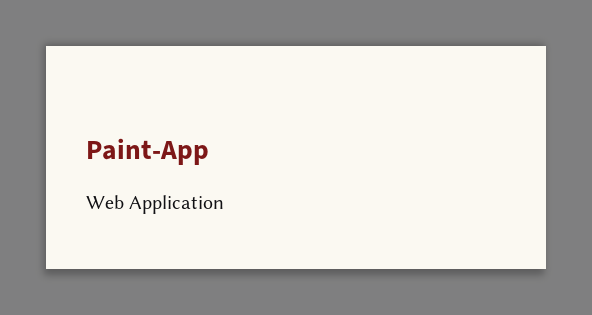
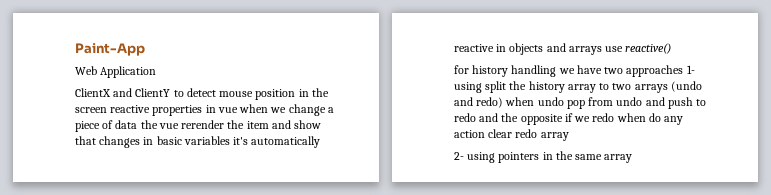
+ ClientX and ClientY to detect mouse position in the screen reactive properties in vue when we change a piece of data the vue rerender the item and show that changes in basic variables it's automatically reactive in objects and arrays use reactive()
+ for history handling we have two approaches 1- using split the history array to two arrays (undo and redo) when undo pop from undo and push to redo and the opposite if we redo when do any action clear redo array
+ 2- using pointers in the same array

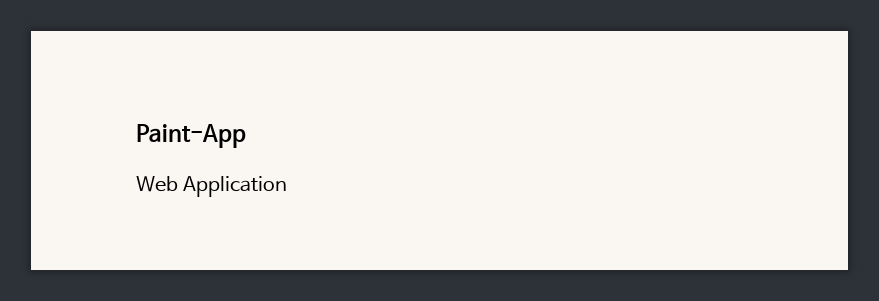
- ClientX and ClientY to detect mouse position in the screen reactive properties in vue when we change a piece of data the vue rerender the item and show that changes in basic variables it's automatically reactive in objects and arrays use reactive()
- for history handling we have two approaches 1- using split the history array to two arrays (undo and redo) when undo pop from undo and push to redo and the opposite if we redo when do any action clear redo array
- 2- using pointers in the same array

